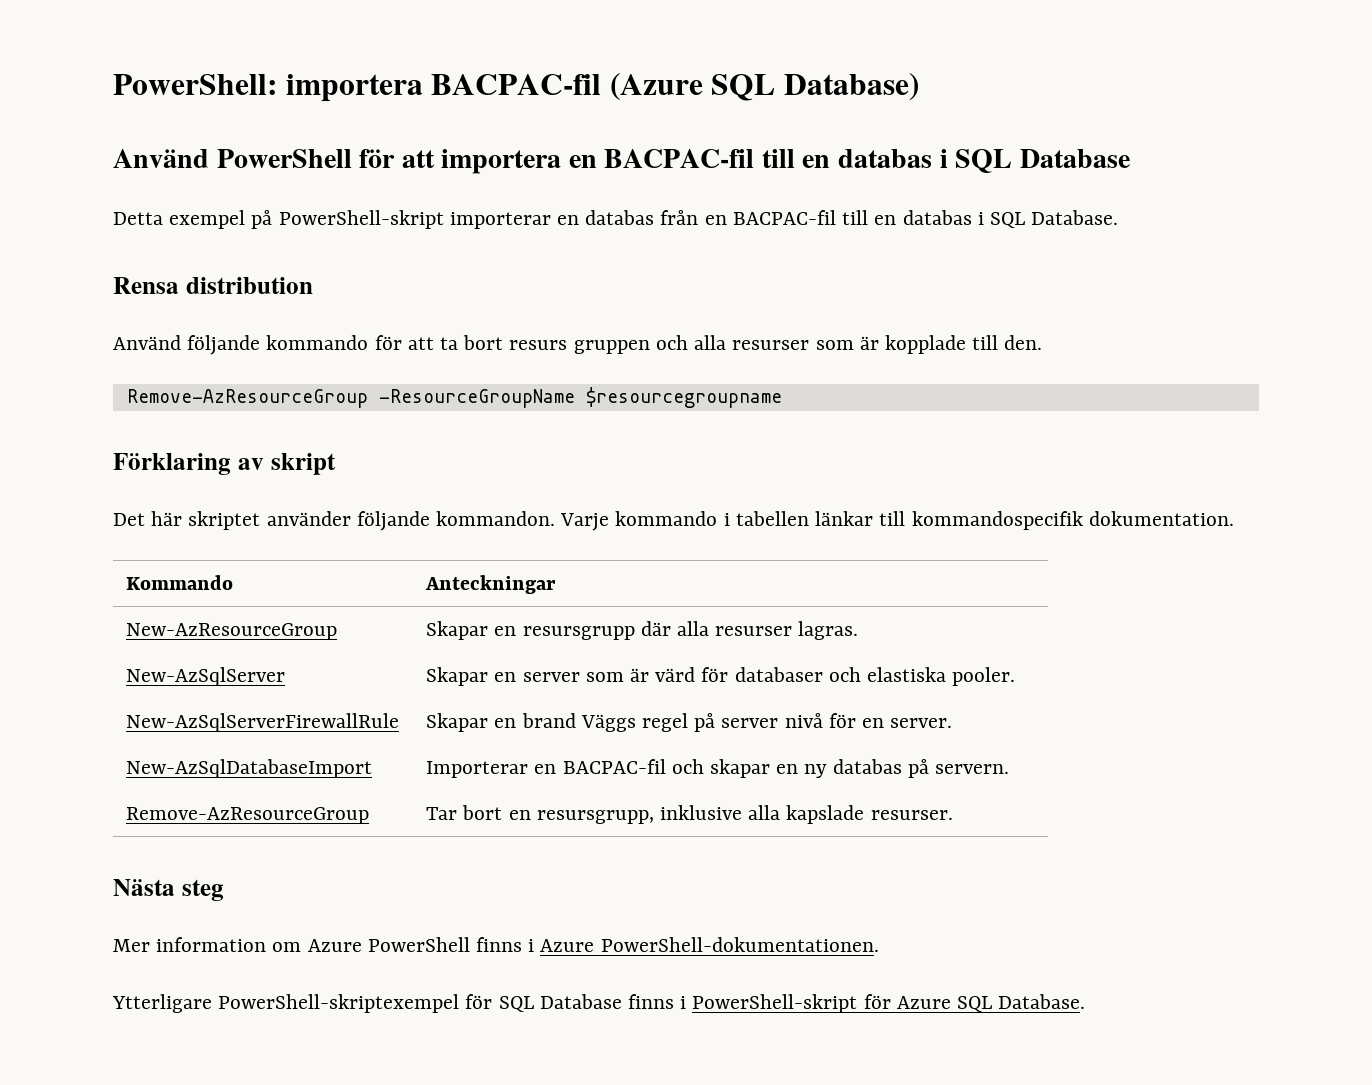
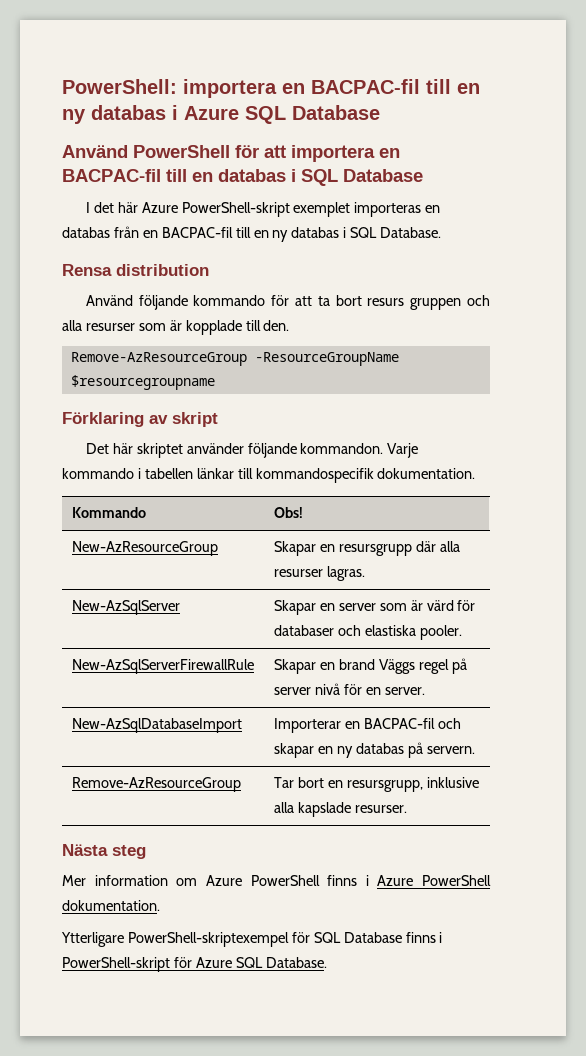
- PowerShell: importera BACPAC-fil (Azure SQL Database)
+ PowerShell: importera en BACPAC-fil till en ny databas i Azure SQL Database
- Detta exempel på PowerShell-skript importerar en databas från en BACPAC-fil till en databas i SQL Database.
+ I det här Azure PowerShell-skript exemplet importeras en databas från en BACPAC-fil till en ny databas i SQL Database.
- Kommando | Anteckningar
+ Kommando | Obs!
- Mer information om Azure PowerShell finns i Azure PowerShell-dokumentationen.
+ Mer information om Azure PowerShell finns i Azure PowerShell dokumentation.

